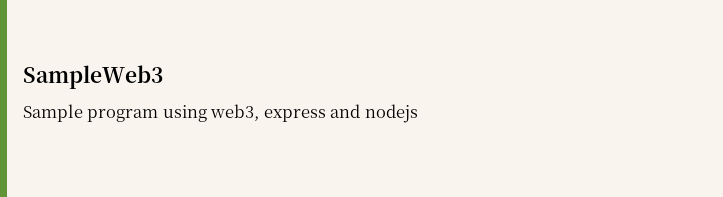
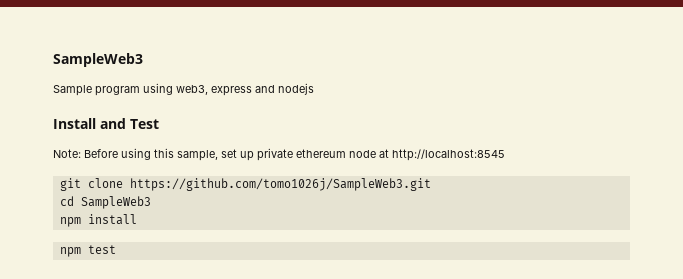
+ Install and Test
+ Note: Before using this sample, set up private ethereum node at http://localhost:8545
+ git clone https://github.com/tomo1026j/SampleWeb3.git
+ cd SampleWeb3
+ npm install
+ npm test

